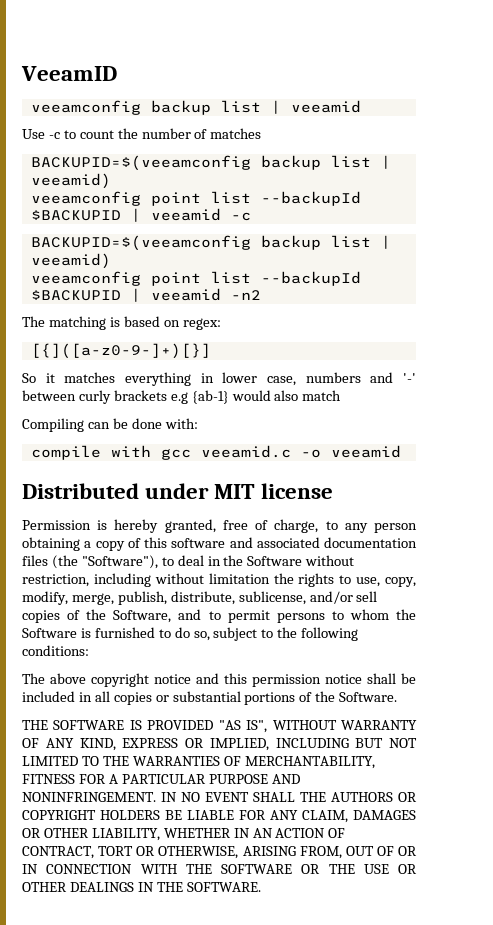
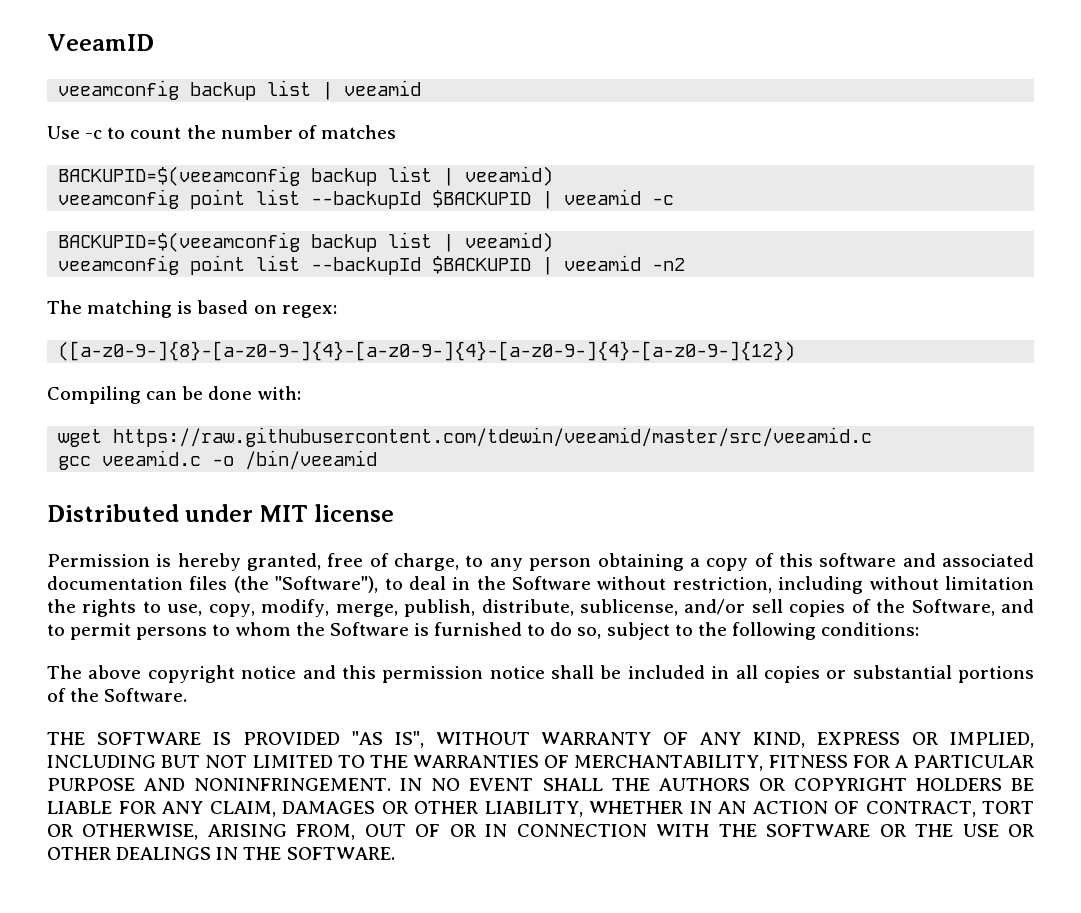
- [{]([a-z0-9-]+)[}]
- So it matches everything in lower case, numbers and '-' between curly brackets e.g {ab-1} would also match
+ ([a-z0-9-]{8}-[a-z0-9-]{4}-[a-z0-9-]{4}-[a-z0-9-]{4}-[a-z0-9-]{12})
- compile with gcc veeamid.c -o veeamid
+ wget https://raw.githubusercontent.com/tdewin/veeamid/master/src/veeamid.c
+ gcc veeamid.c -o /bin/veeamid

